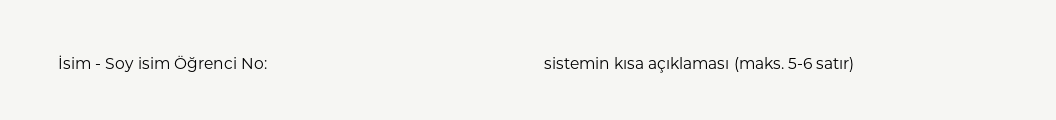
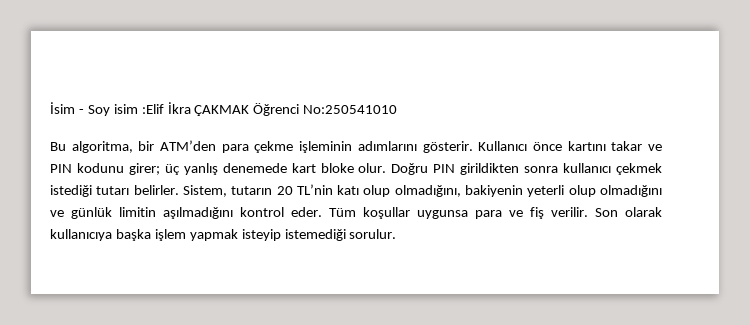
- İsim - Soy isim Öğrenci No:
- sistemin kısa açıklaması (maks. 5-6 satır)
+ İsim - Soy isim :Elif İkra ÇAKMAK Öğrenci No:250541010
+ Bu algoritma, bir ATM’den para çekme işleminin adımlarını gösterir. Kullanıcı önce kartını takar ve PIN kodunu girer; üç yanlış denemede kart bloke olur. Doğru PIN girildikten sonra kullanıcı çekmek istediği tutarı belirler. Sistem, tutarın 20 TL’nin katı olup olmadığını, bakiyenin yeterli olup olmadığını ve günlük limitin aşılmadığını kontrol eder. Tüm koşullar uygunsa para ve fiş verilir. Son olarak kullanıcıya başka işlem yapmak isteyip istemediği sorulur.

